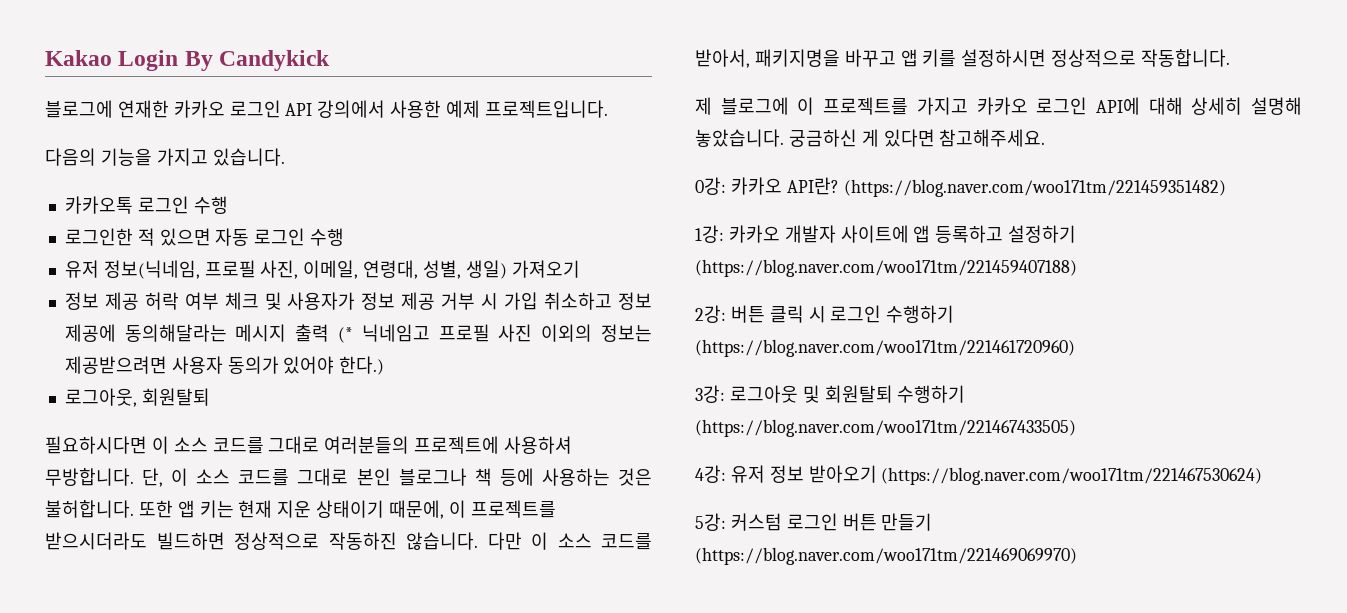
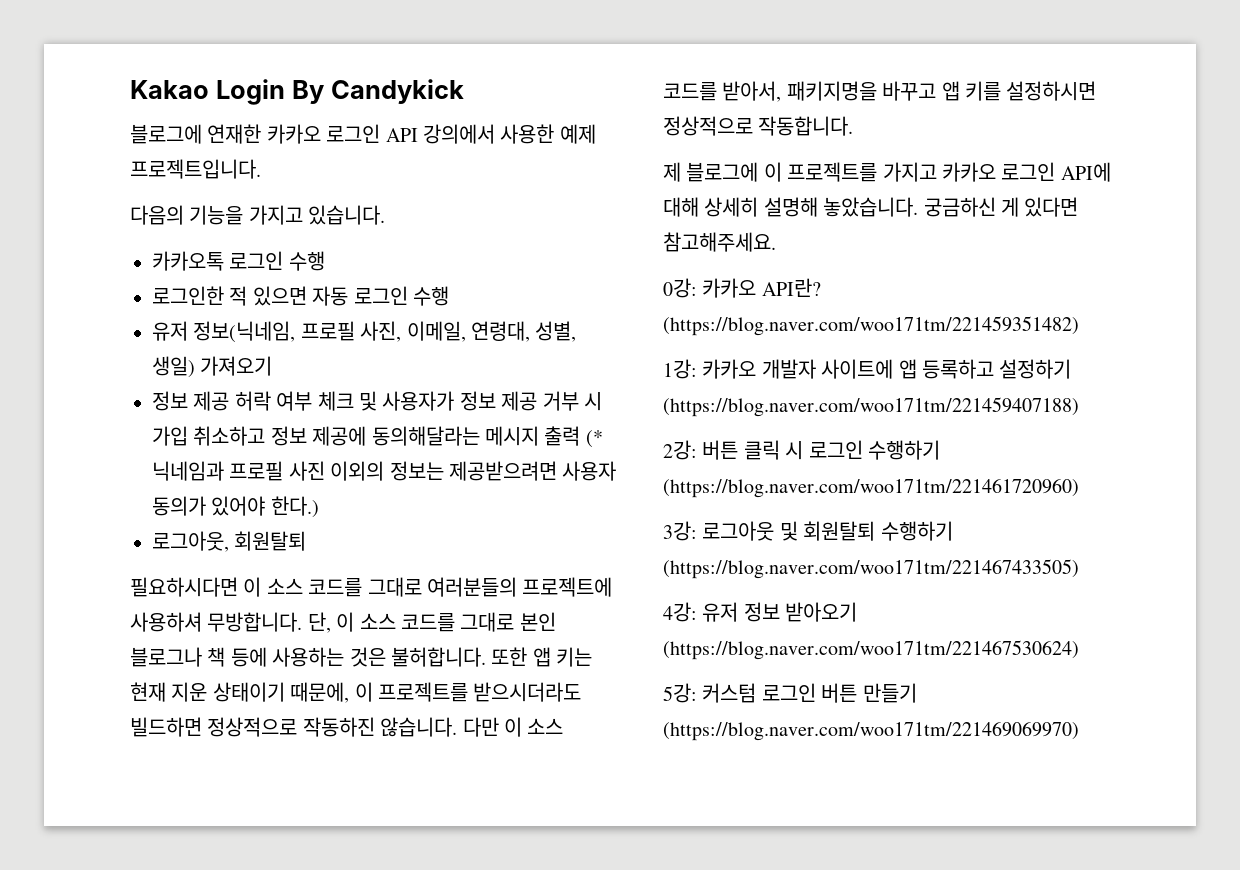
- 정보 제공 허락 여부 체크 및 사용자가 정보 제공 거부 시 가입 취소하고 정보 제공에 동의해달라는 메시지 출력 (* 닉네임고 프로필 사진 이외의 정보는 제공받으려면 사용자 동의가 있어야 한다.)
+ 정보 제공 허락 여부 체크 및 사용자가 정보 제공 거부 시 가입 취소하고 정보 제공에 동의해달라는 메시지 출력 (* 닉네임과 프로필 사진 이외의 정보는 제공받으려면 사용자 동의가 있어야 한다.)

